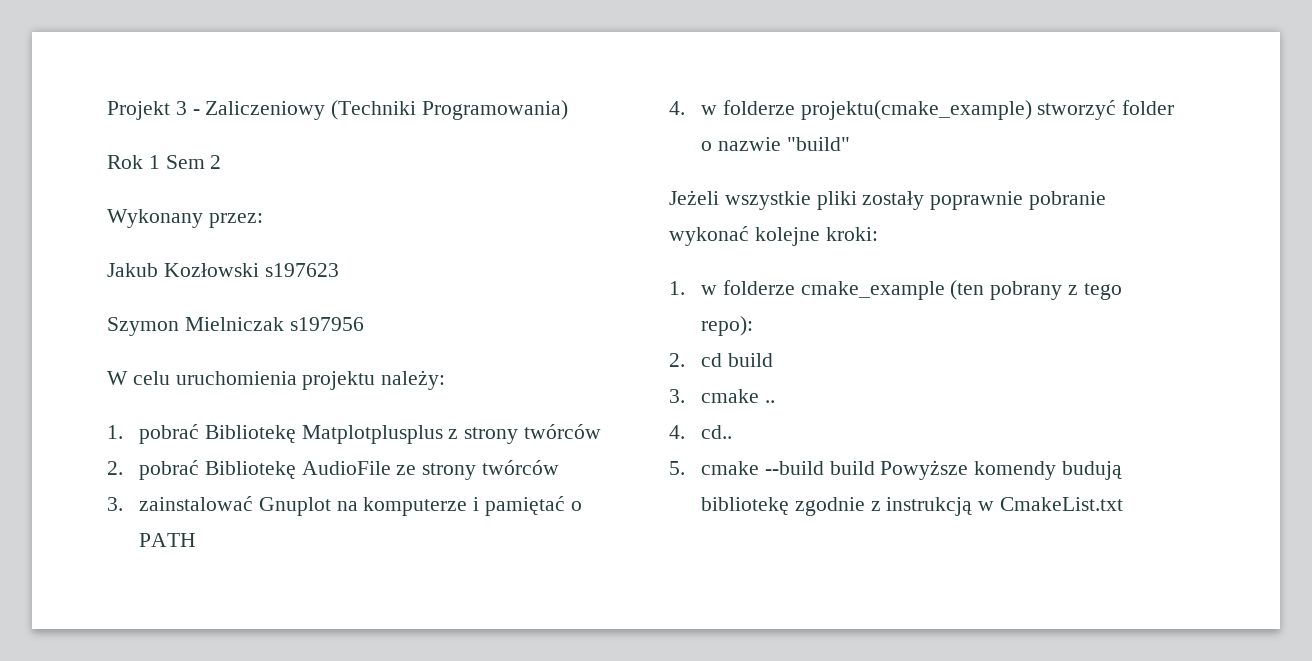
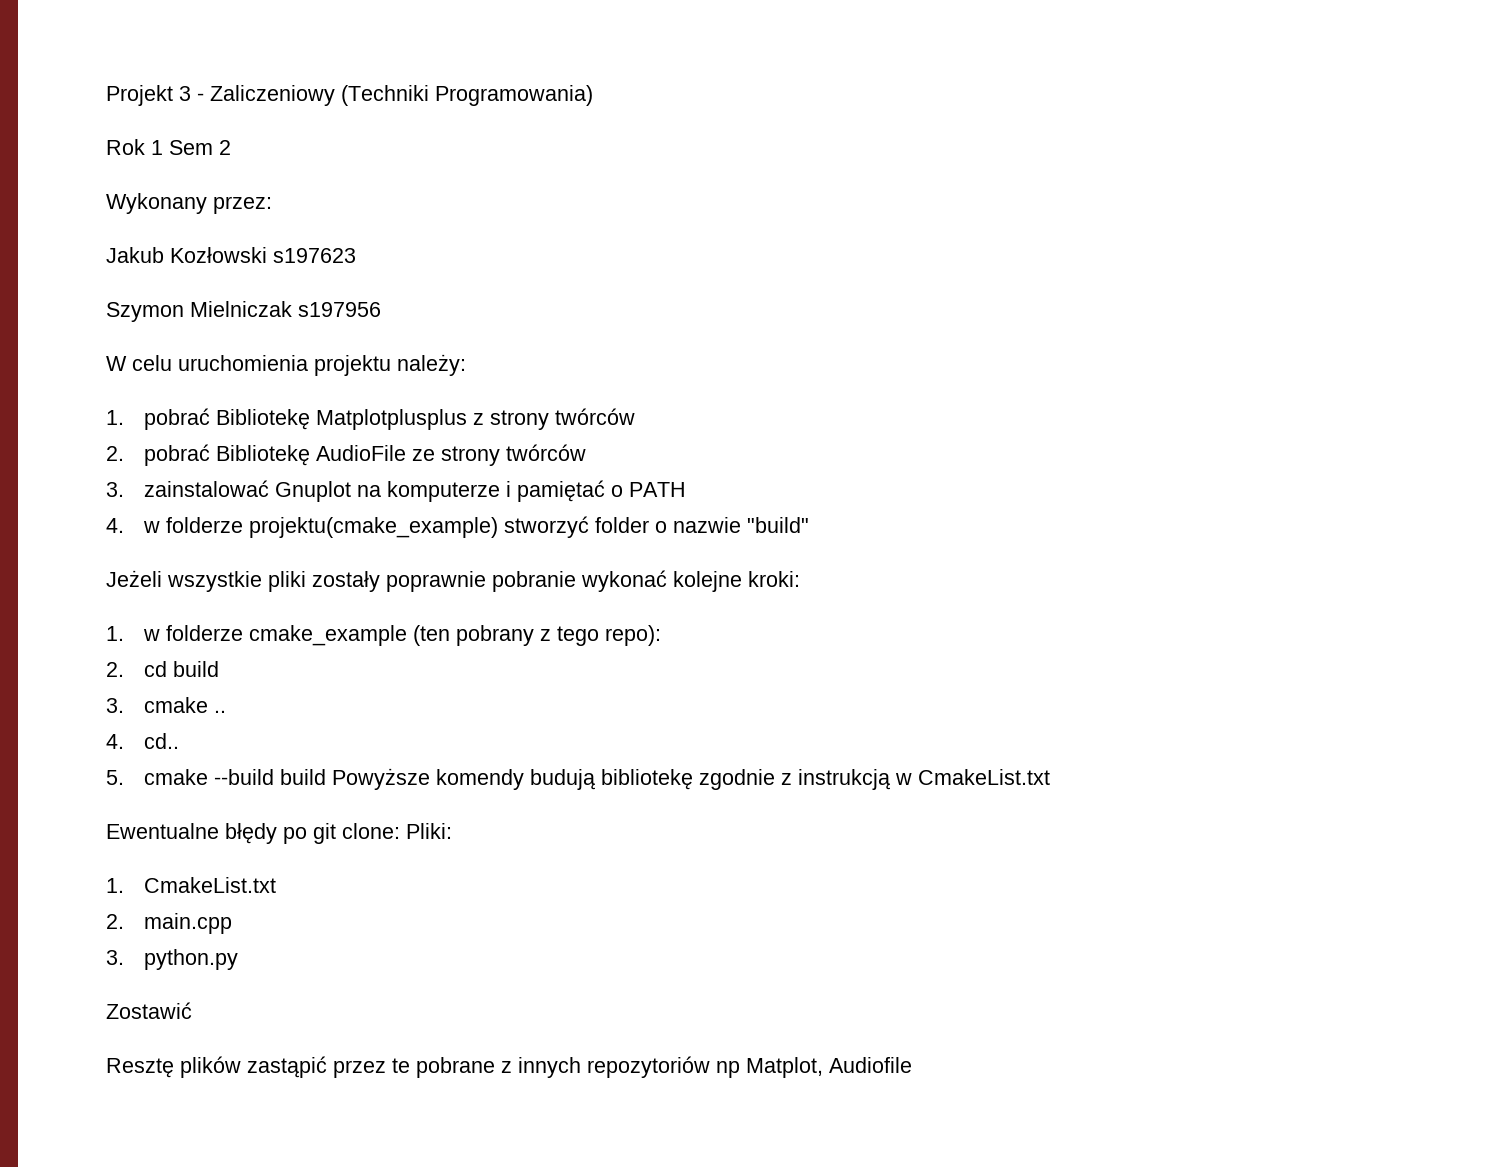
+ Ewentualne błędy po git clone: Pliki:
+ 1. CmakeList.txt
+ 2. main.cpp
+ 3. python.py
+ Zostawić
+ Resztę plików zastąpić przez te pobrane z innych repozytoriów np Matplot, Audiofile

